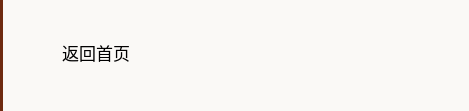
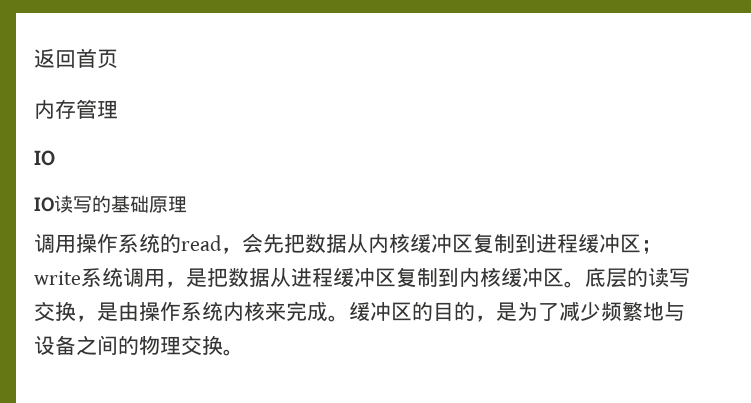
+ 内存管理
+ IO
+ IO读写的基础原理
+ 调用操作系统的read，会先把数据从内核缓冲区复制到进程缓冲区；write系统调用，是把数据从进程缓冲区复制到内核缓冲区。底层的读写交换，是由操作系统内核来完成。缓冲区的目的，是为了减少频繁地与设备之间的物理交换。

